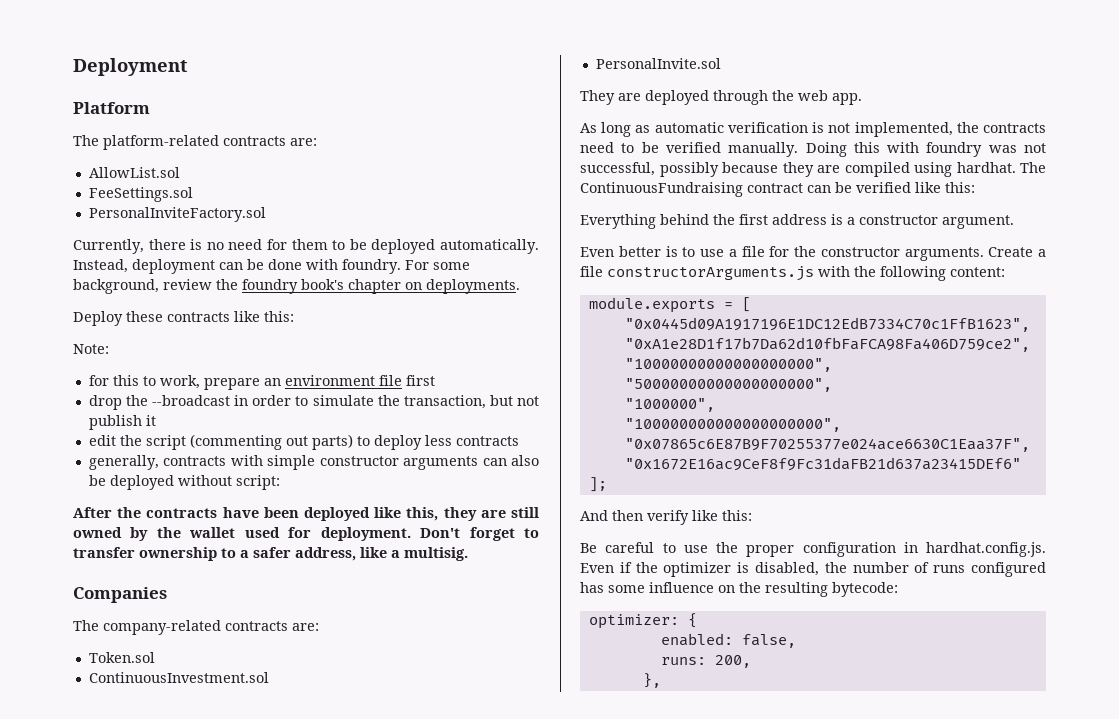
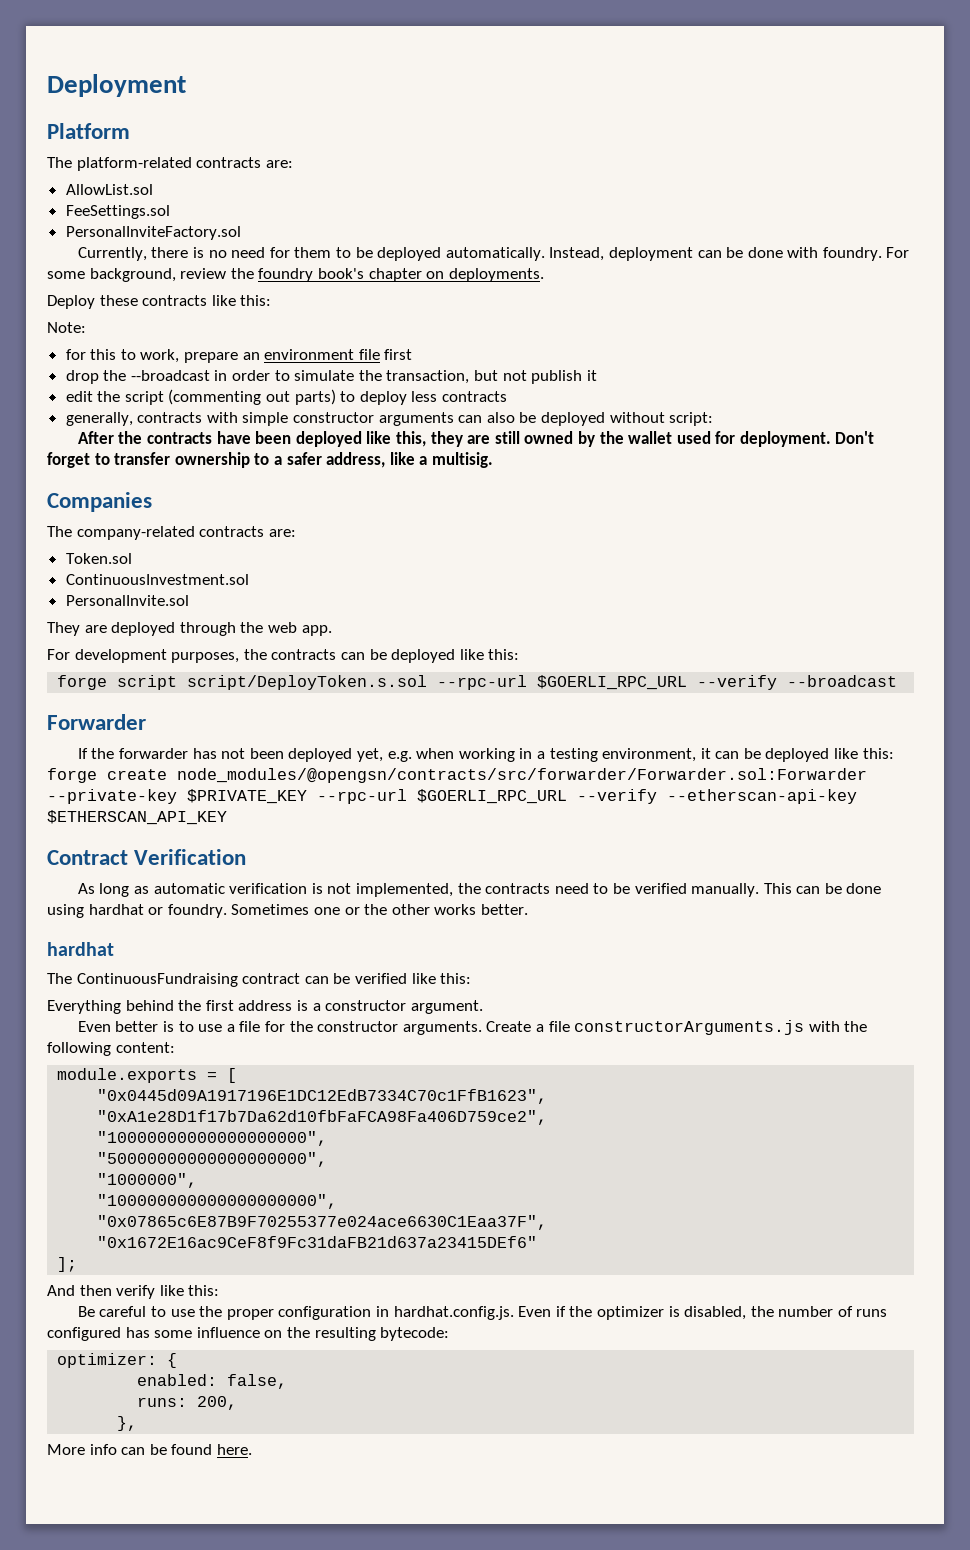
+ For development purposes, the contracts can be deployed like this:
+ forge script script/DeployToken.s.sol --rpc-url $GOERLI_RPC_URL --verify --broadcast
+ Forwarder
+ If the forwarder has not been deployed yet, e.g. when working in a testing environment, it can be deployed like this: forge create node_modules/@opengsn/contracts/src/forwarder/Forwarder.sol:Forwarder --private-key $PRIVATE_KEY --rpc-url $GOERLI_RPC_URL --verify --etherscan-api-key $ETHERSCAN_API_KEY
+ Contract Verification
- Doing this with foundry was not successful, possibly because they are compiled using hardhat. The ContinuousFundraising contract can be verified like this:
+ This can be done using hardhat or foundry. Sometimes one or the other works better.
+ hardhat
+ The ContinuousFundraising contract can be verified like this:
+ More info can be found here.

